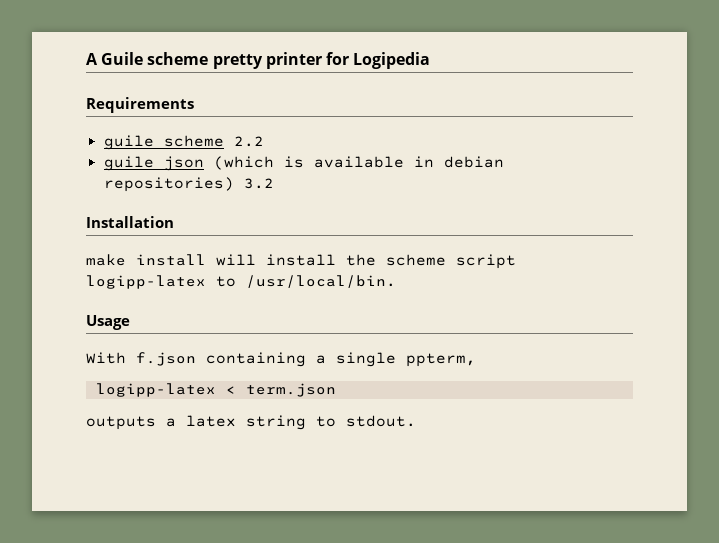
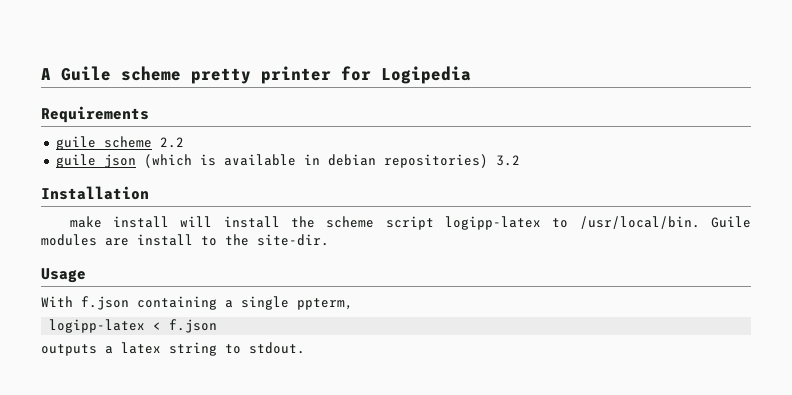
+ Guile modules are install to the site-dir.
- logipp-latex < term.json
+ logipp-latex < f.json

